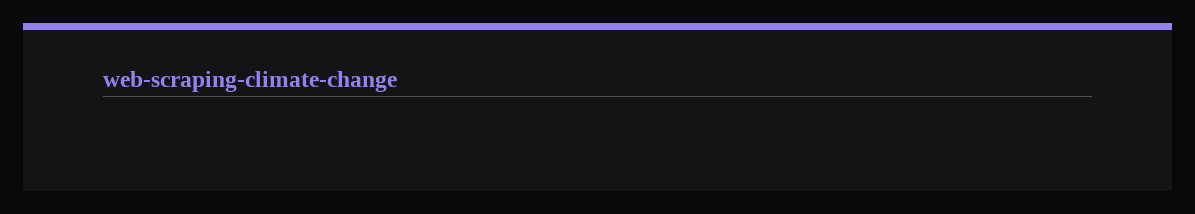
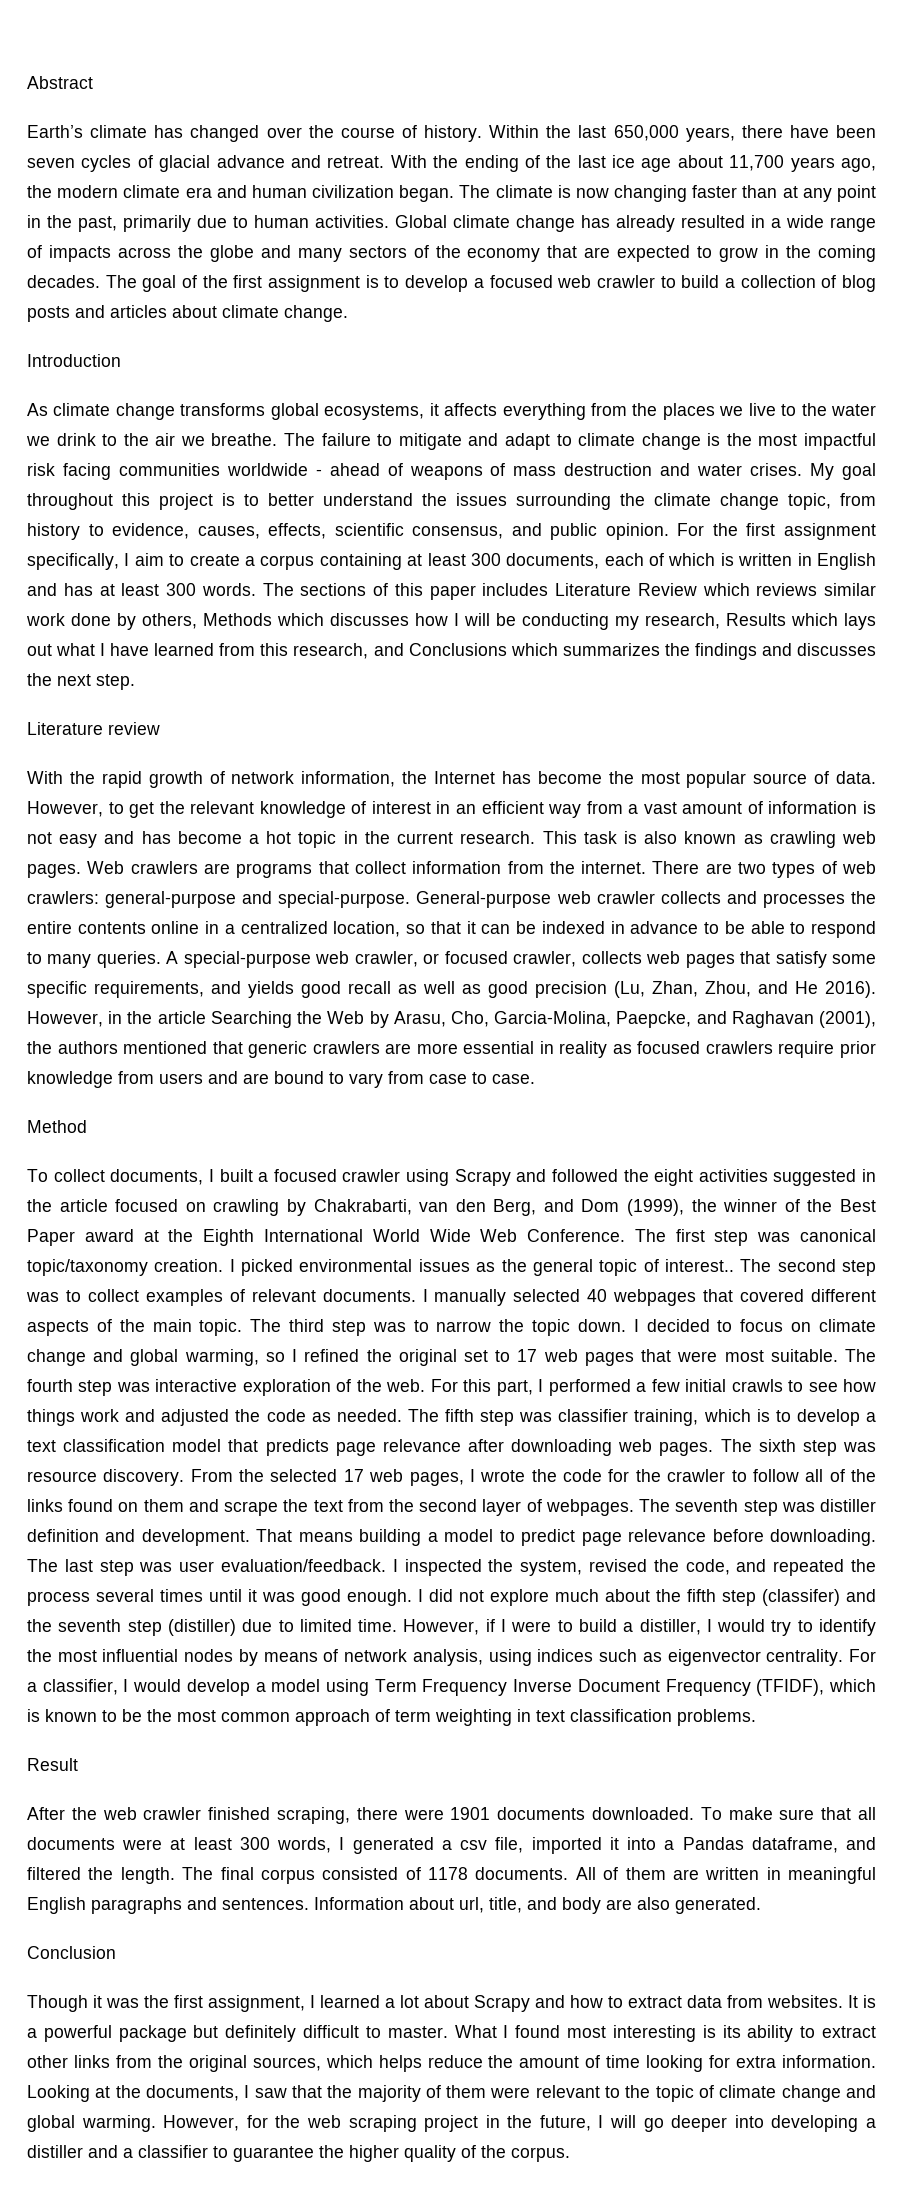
- web-scraping-climate-change
+ Abstract
+ Earth’s climate has changed over the course of history. Within the last 650,000 years, there have been seven cycles of glacial advance and retreat. With the ending of the last ice age about 11,700 years ago, the modern climate era and human civilization began. The climate is now changing faster than at any point in the past, primarily due to human activities. Global climate change has already resulted in a wide range of impacts across the globe and many sectors of the economy that are expected to grow in the coming decades. The goal of the first assignment is to develop a focused web crawler to build a collection of blog posts and articles about climate change.
+ Introduction
+ As climate change transforms global ecosystems, it affects everything from the places we live to the water we drink to the air we breathe. The failure to mitigate and adapt to climate change is the most impactful risk facing communities worldwide - ahead of weapons of mass destruction and water crises. My goal throughout this project is to better understand the issues surrounding the climate change topic, from history to evidence, causes, effects, scientific consensus, and public opinion. For the first assignment specifically, I aim to create a corpus containing at least 300 documents, each of which is written in English and has at least 300 words. The sections of this paper includes Literature Review which reviews similar work done by others, Methods which discusses how I will be conducting my research, Results which lays out what I have learned from this research, and Conclusions which summarizes the findings and discusses the next step.
+ Literature review
+ With the rapid growth of network information, the Internet has become the most popular source of data. However, to get the relevant knowledge of interest in an efficient way from a vast amount of information is not easy and has become a hot topic in the current research. This task is also known as crawling web pages. Web crawlers are programs that collect information from the internet. There are two types of web crawlers: general-purpose and special-purpose. General-purpose web crawler collects and processes the entire contents online in a centralized location, so that it can be indexed in advance to be able to respond to many queries. A special-purpose web crawler, or focused crawler, collects web pages that satisfy some specific requirements, and yields good recall as well as good precision (Lu, Zhan, Zhou, and He 2016). However, in the article Searching the Web by Arasu, Cho, Garcia-Molina, Paepcke, and Raghavan (2001), the authors mentioned that generic crawlers are more essential in reality as focused crawlers require prior knowledge from users and are bound to vary from case to case.
+ Method
+ To collect documents, I built a focused crawler using Scrapy and followed the eight activities suggested in the article focused on crawling by Chakrabarti, van den Berg, and Dom (1999), the winner of the Best Paper award at the Eighth International World Wide Web Conference. The first step was canonical topic/taxonomy creation. I picked environmental issues as the general topic of interest.. The second step was to collect examples of relevant documents. I manually selected 40 webpages that covered different aspects of the main topic. The third step was to narrow the topic down. I decided to focus on climate change and global warming, so I refined the original set to 17 web pages that were most suitable. The fourth step was interactive exploration of the web. For this part, I performed a few initial crawls to see how things work and adjusted the code as needed. The fifth step was classifier training, which is to develop a text classification model that predicts page relevance after downloading web pages. The sixth step was resource discovery. From the selected 17 web pages, I wrote the code for the crawler to follow all of the links found on them and scrape the text from the second layer of webpages. The seventh step was distiller definition and development. That means building a model to predict page relevance before downloading. The last step was user evaluation/feedback. I inspected the system, revised the code, and repeated the process several times until it was good enough. I did not explore much about the fifth step (classifer) and the seventh step (distiller) due to limited time. However, if I were to build a distiller, I would try to identify the most influential nodes by means of network analysis, using indices such as eigenvector centrality. For a classifier, I would develop a model using Term Frequency Inverse Document Frequency (TFIDF), which is known to be the most common approach of term weighting in text classification problems.
+ Result
+ After the web crawler finished scraping, there were 1901 documents downloaded. To make sure that all documents were at least 300 words, I generated a csv file, imported it into a Pandas dataframe, and filtered the length. The final corpus consisted of 1178 documents. All of them are written in meaningful English paragraphs and sentences. Information about url, title, and body are also generated.
+ Conclusion
+ Though it was the first assignment, I learned a lot about Scrapy and how to extract data from websites. It is a powerful package but definitely difficult to master. What I found most interesting is its ability to extract other links from the original sources, which helps reduce the amount of time looking for extra information. Looking at the documents, I saw that the majority of them were relevant to the topic of climate change and global warming. However, for the web scraping project in the future, I will go deeper into developing a distiller and a classifier to guarantee the higher quality of the corpus.

